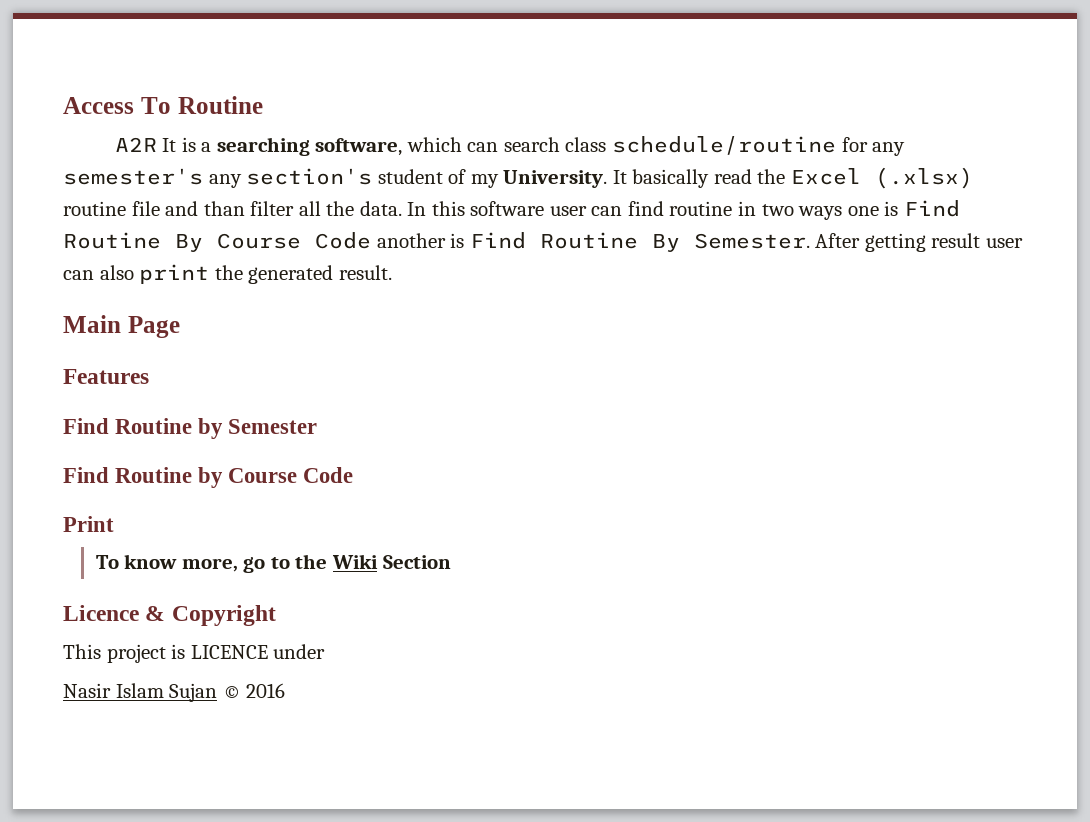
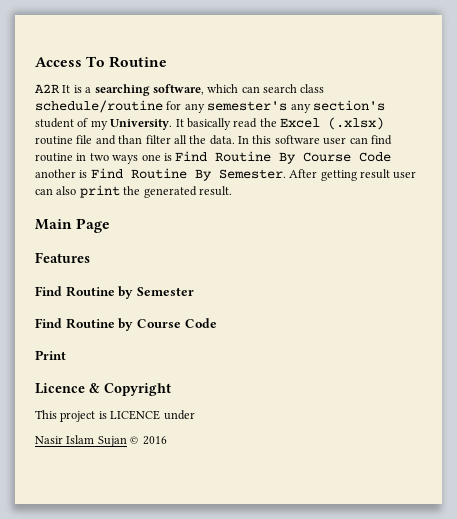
- To know more, go to the Wiki Section

